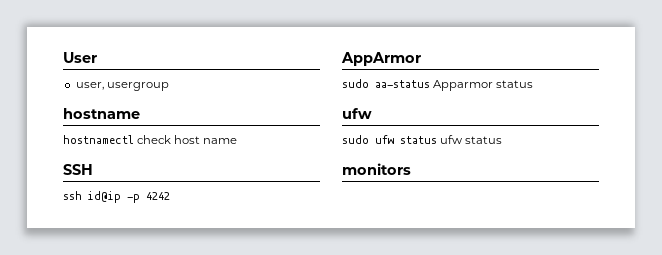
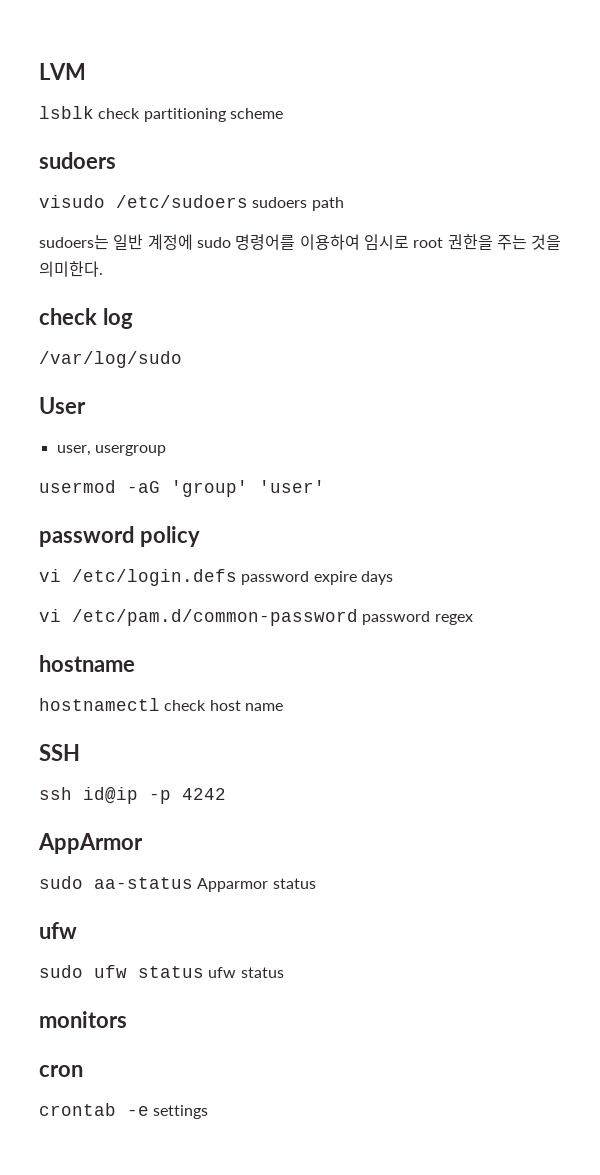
+ LVM
+ lsblk check partitioning scheme
+ sudoers
+ visudo /etc/sudoers sudoers path
+ sudoers는 일반 계정에 sudo 명령어를 이용하여 임시로 root 권한을 주는 것을 의미한다.
+ check log
+ /var/log/sudo
  User
  user, usergroup
+ usermod -aG 'group' 'user'
+ password policy
+ vi /etc/login.defs password expire days
+ vi /etc/pam.d/common-password password regex
+ cron
+ crontab -e settings

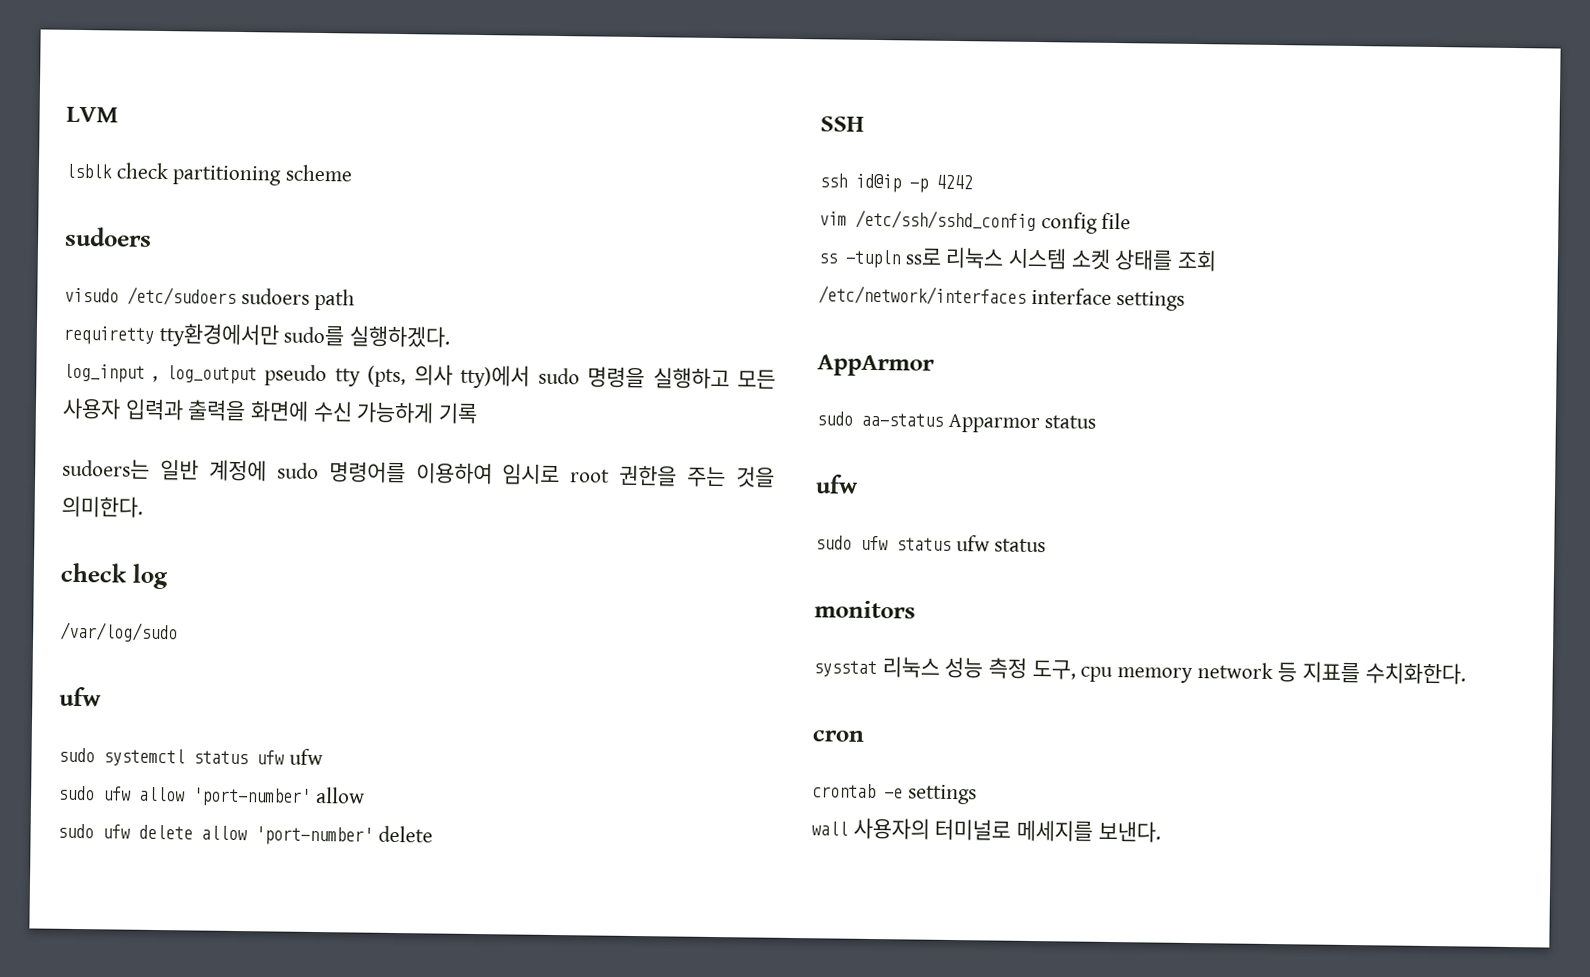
+ requiretty tty환경에서만 sudo를 실행하겠다.
+ log_input , log_output pseudo tty (pts, 의사 tty)에서 sudo 명령을 실행하고 모든 사용자 입력과 출력을 화면에 수신 가능하게 기록
  /var/log/sudo
- User
- user, usergroup
- usermod -aG 'group' 'user'
- password policy
- vi /etc/login.defs password expire days
- vi /etc/pam.d/common-password password regex
- hostname
- hostnamectl check host name
+ ufw
+ sudo systemctl status ufw ufw
+ sudo ufw allow 'port-number' allow
+ sudo ufw delete allow 'port-number' delete
+ vim /etc/ssh/sshd_config config file
+ ss -tupln ss로 리눅스 시스템 소켓 상태를 조회
+ /etc/network/interfaces interface settings
+ sysstat 리눅스 성능 측정 도구, cpu memory network 등 지표를 수치화한다.
+ wall 사용자의 터미널로 메세지를 보낸다.

